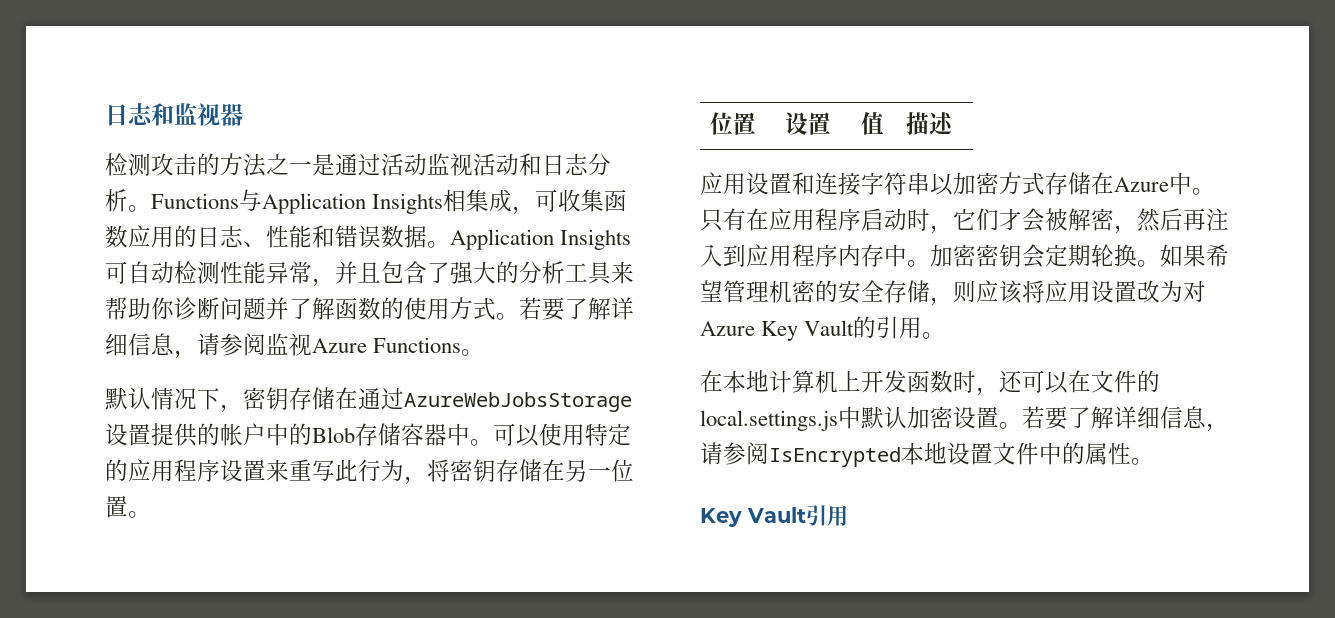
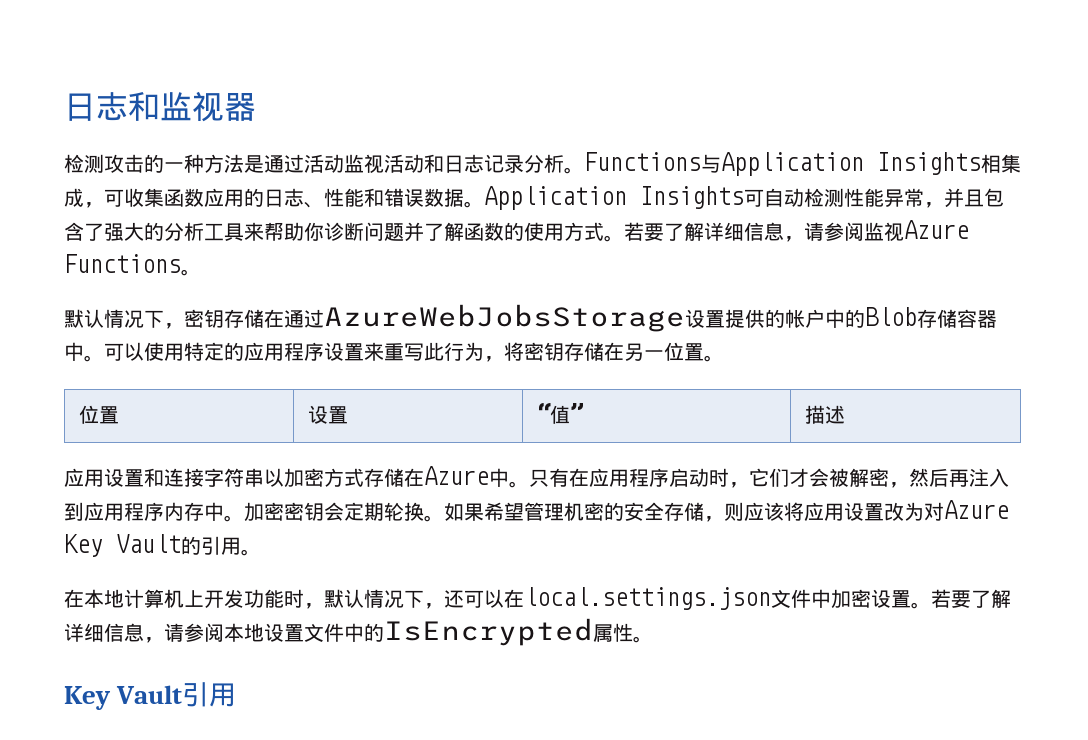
- 检测攻击的方法之一是通过活动监视活动和日志分析。
+ 检测攻击的一种方法是通过活动监视活动和日志记录分析。
- 位置 | 设置 | 值 | 描述
+ 位置 | 设置 | “值” | 描述
- 在本地计算机上开发函数时，还可以在文件的local.settings.js中默认加密设置。
+ 在本地计算机上开发功能时，默认情况下，还可以在local.settings.json文件中加密设置。
- 若要了解详细信息，请参阅IsEncrypted本地设置文件中的属性。
+ 若要了解详细信息，请参阅本地设置文件中的IsEncrypted属性。

